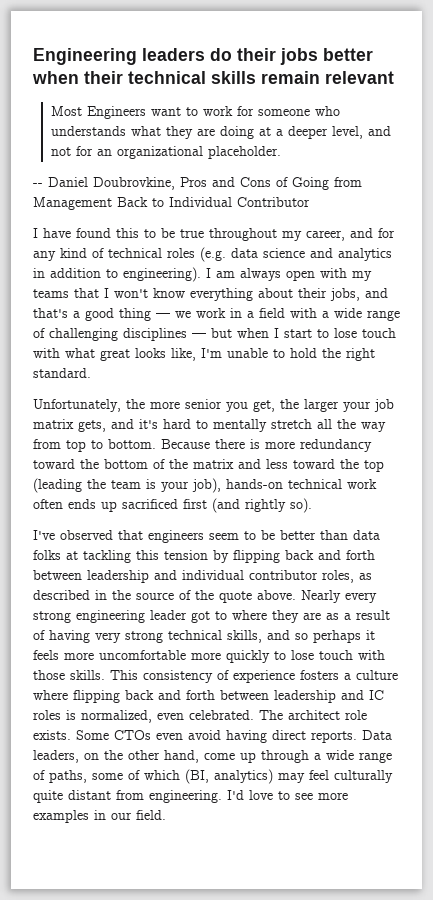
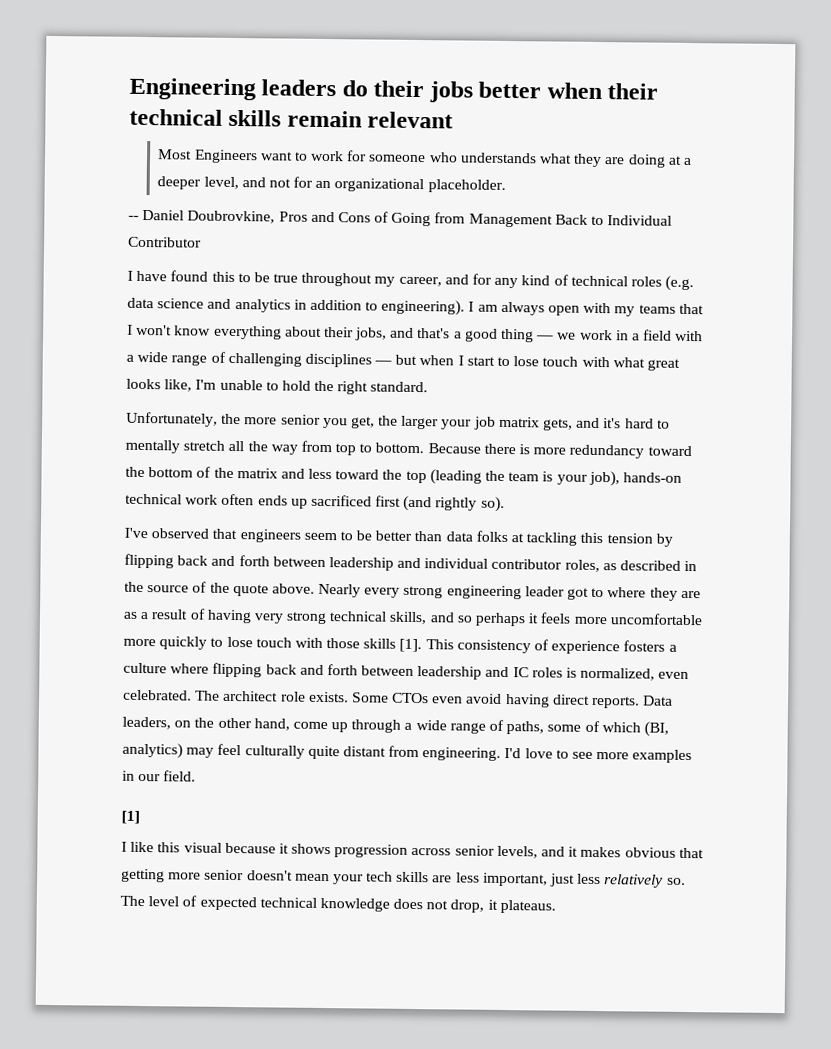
- Nearly every strong engineering leader got to where they are as a result of having very strong technical skills, and so perhaps it feels more uncomfortable more quickly to lose touch with those skills.
+ Nearly every strong engineering leader got to where they are as a result of having very strong technical skills, and so perhaps it feels more uncomfortable more quickly to lose touch with those skills [1].
+ [1]
+ I like this visual because it shows progression across senior levels, and it makes obvious that getting more senior doesn't mean your tech skills are less important, just less relatively so. The level of expected technical knowledge does not drop, it plateaus.

